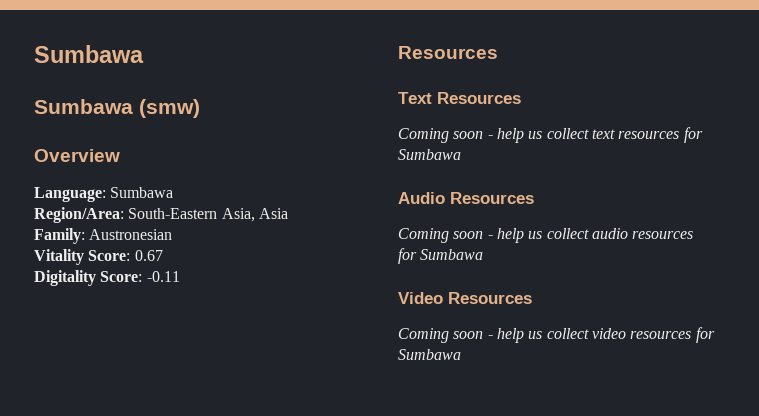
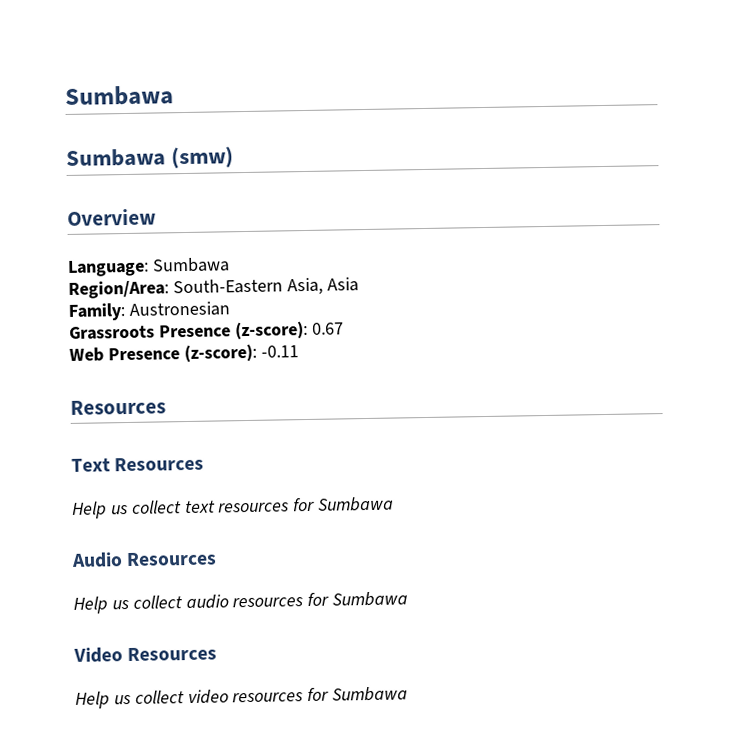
- Vitality Score: 0.67
- Digitality Score: -0.11
+ Grassroots Presence (z-score): 0.67
+ Web Presence (z-score): -0.11
- Coming soon - help us collect text resources for Sumbawa
+ Help us collect text resources for Sumbawa
- Coming soon - help us collect audio resources for Sumbawa
+ Help us collect audio resources for Sumbawa
- Coming soon - help us collect video resources for Sumbawa
+ Help us collect video resources for Sumbawa

